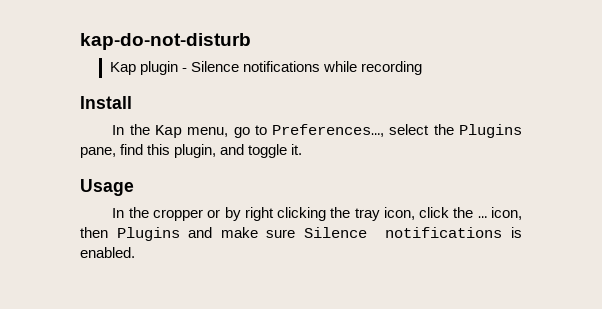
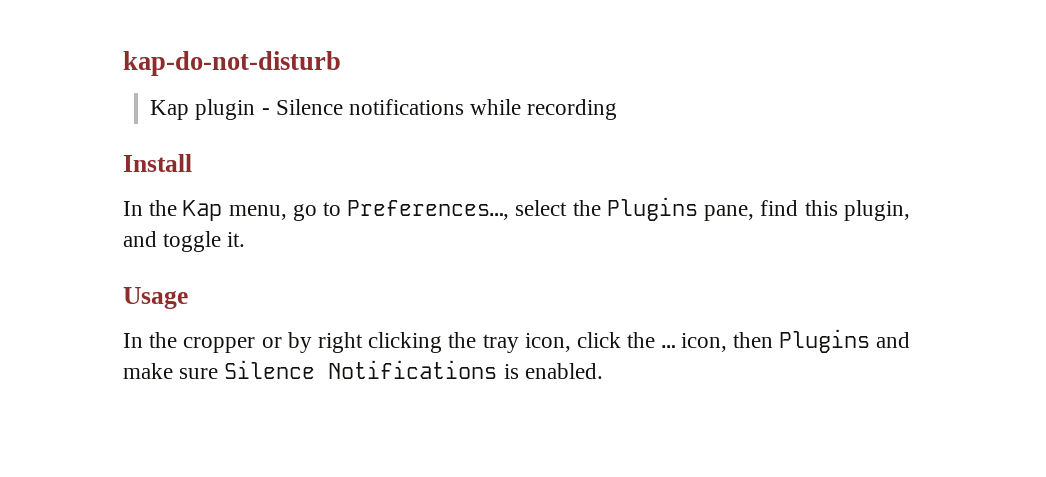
- In the cropper or by right clicking the tray icon, click the … icon, then Plugins and make sure Silence notifications is enabled.
+ In the cropper or by right clicking the tray icon, click the … icon, then Plugins and make sure Silence Notifications is enabled.

